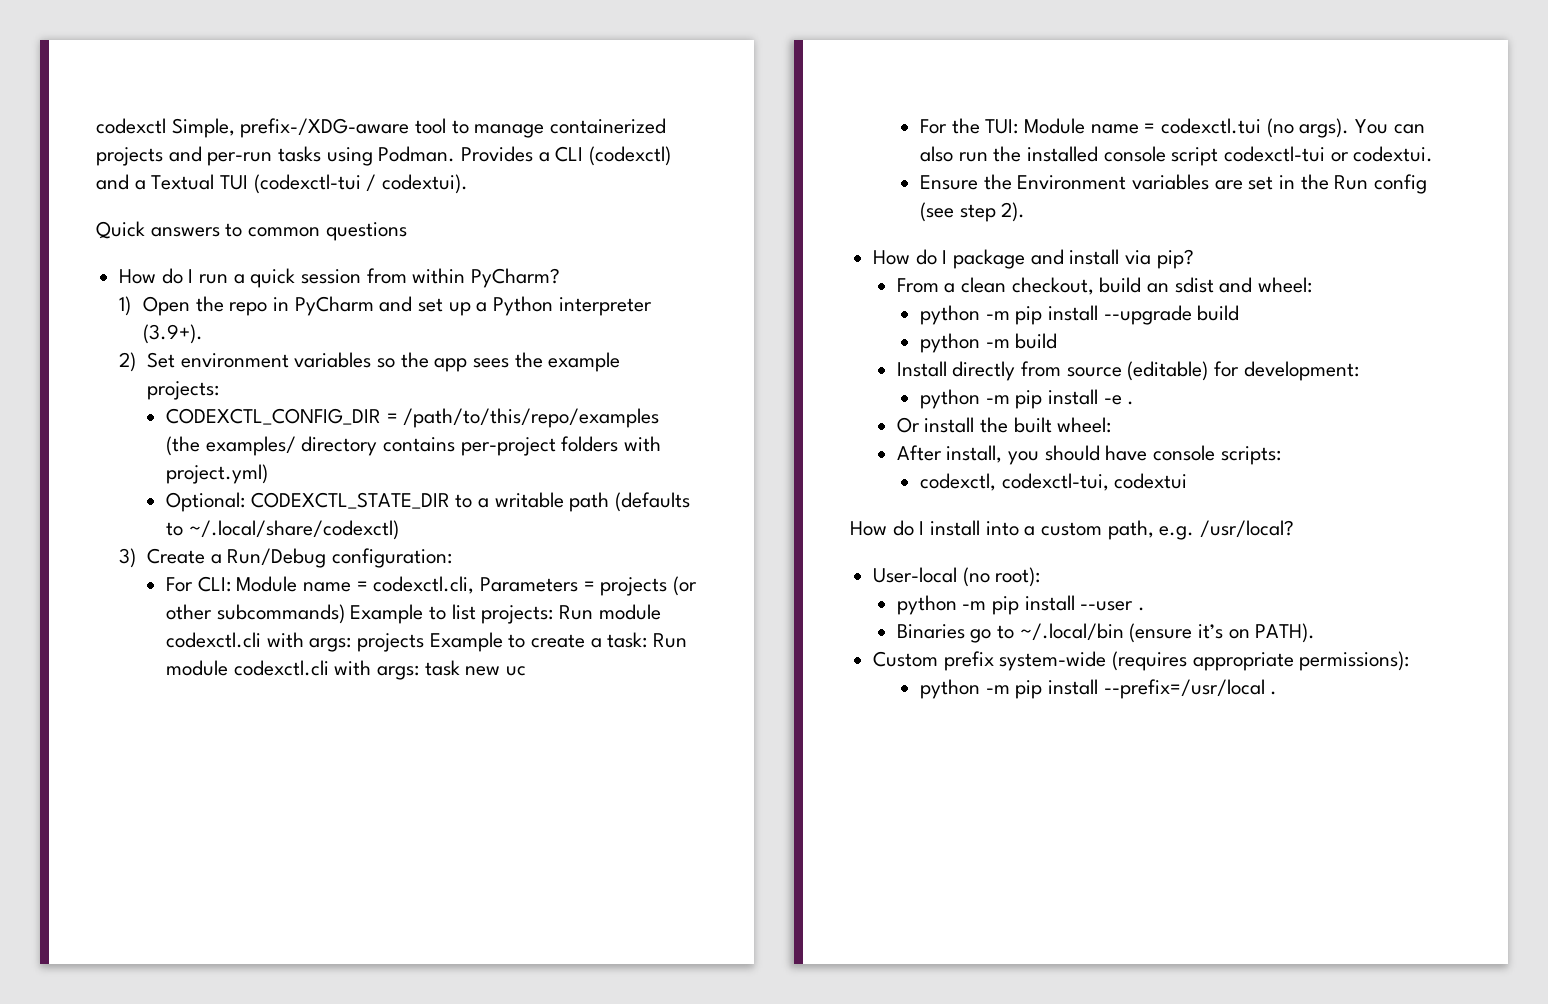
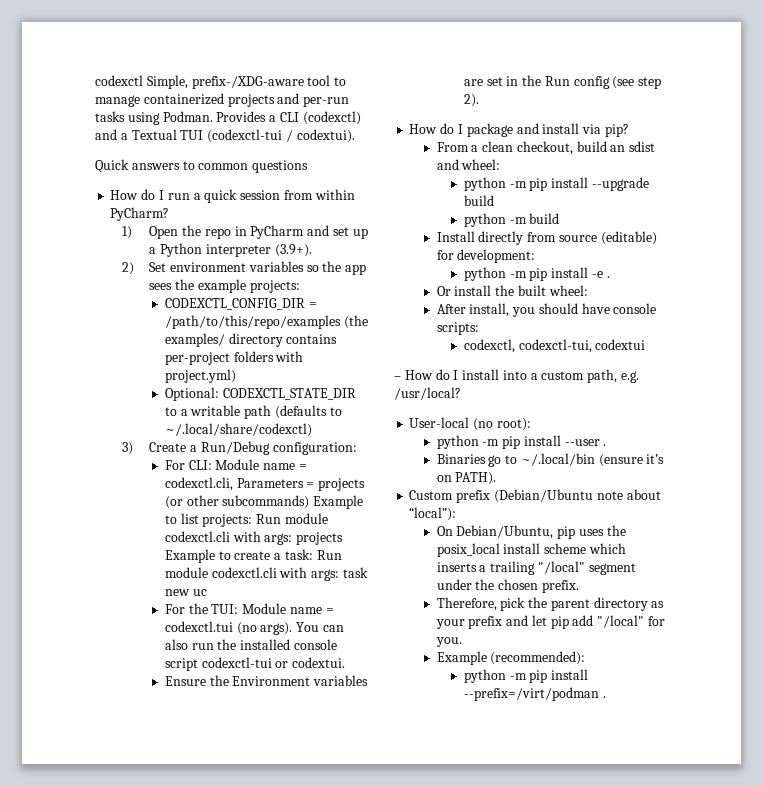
- How do I install into a custom path, e.g. /usr/local?
+ – How do I install into a custom path, e.g. /usr/local?
- Custom prefix system-wide (requires appropriate permissions):
- python -m pip install --prefix=/usr/local .
+ Custom prefix (Debian/Ubuntu note about “local”):
+ On Debian/Ubuntu, pip uses the posix_local install scheme which inserts a trailing "/local" segment under the chosen prefix.
+ Therefore, pick the parent directory as your prefix and let pip add "/local" for you.
+ Example (recommended):
+ python -m pip install --prefix=/virt/podman .

